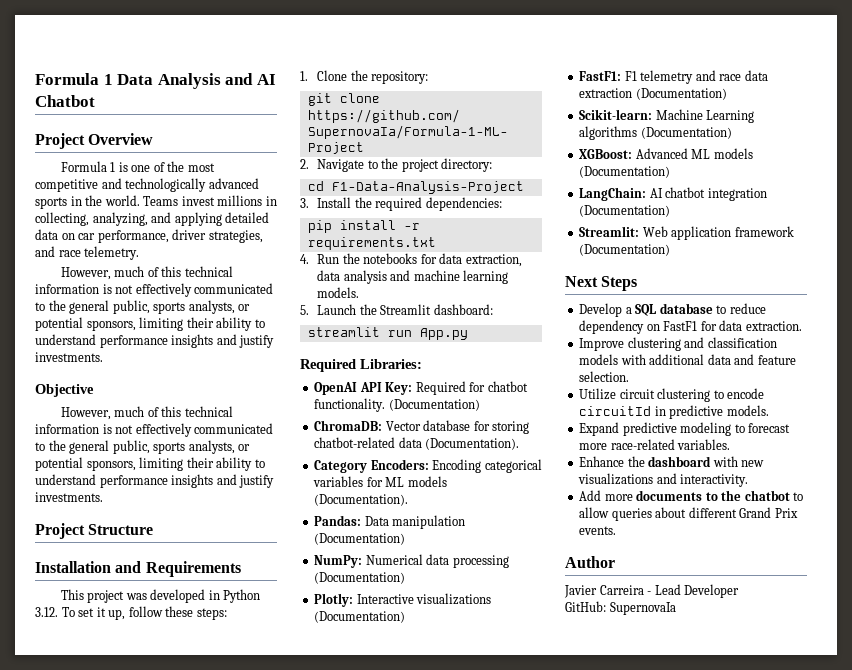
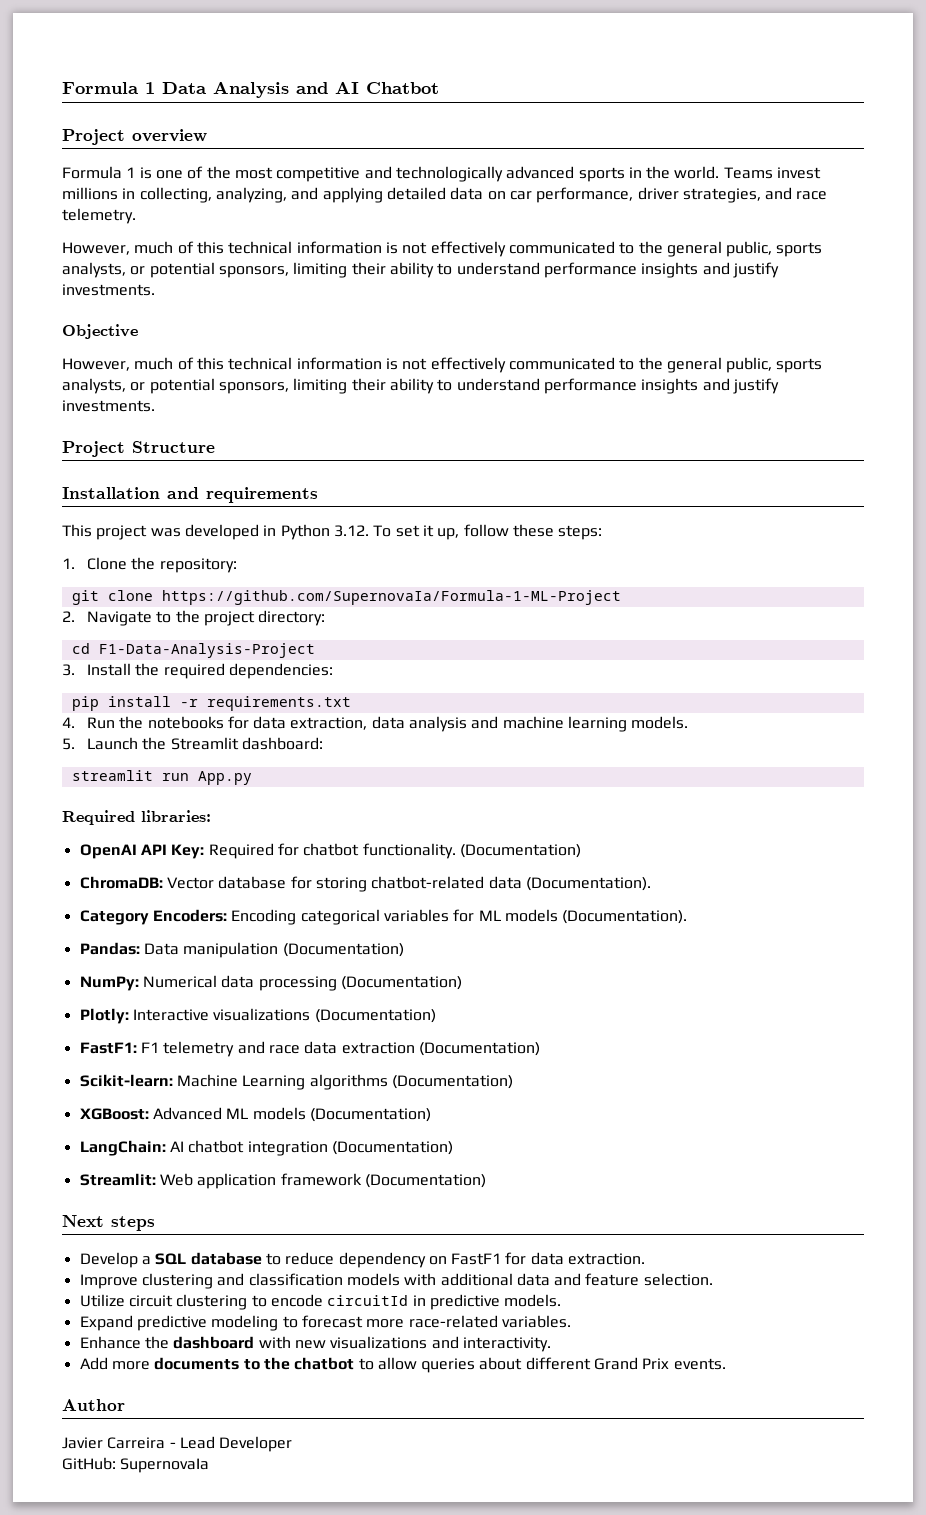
- Project Overview
+ Project overview
- Installation and Requirements
+ Installation and requirements
- Required Libraries:
+ Required libraries:
- Next Steps
+ Next steps

